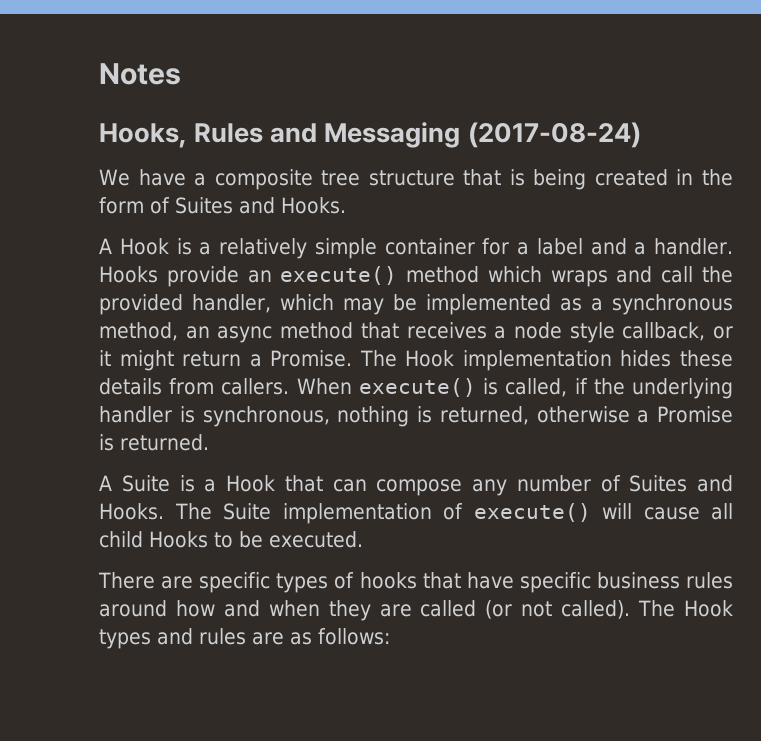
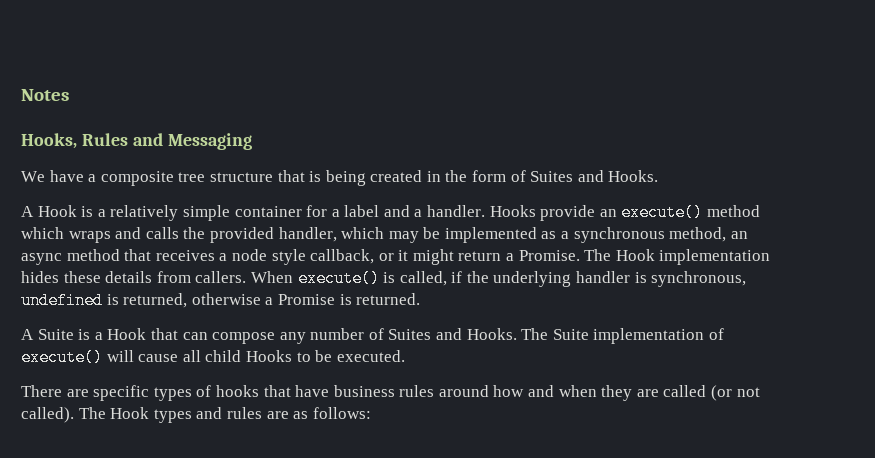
- Hooks, Rules and Messaging (2017-08-24)
+ Hooks, Rules and Messaging
- Hooks provide an execute() method which wraps and call the provided handler, which may be implemented as a synchronous method, an async method that receives a node style callback, or it might return a Promise.
+ Hooks provide an execute() method which wraps and calls the provided handler, which may be implemented as a synchronous method, an async method that receives a node style callback, or it might return a Promise.
- When execute() is called, if the underlying handler is synchronous, nothing is returned, otherwise a Promise is returned.
+ When execute() is called, if the underlying handler is synchronous, undefined is returned, otherwise a Promise is returned.
- There are specific types of hooks that have specific business rules around how and when they are called (or not called).
+ There are specific types of hooks that have business rules around how and when they are called (or not called).

